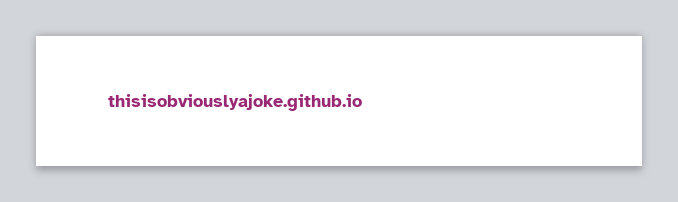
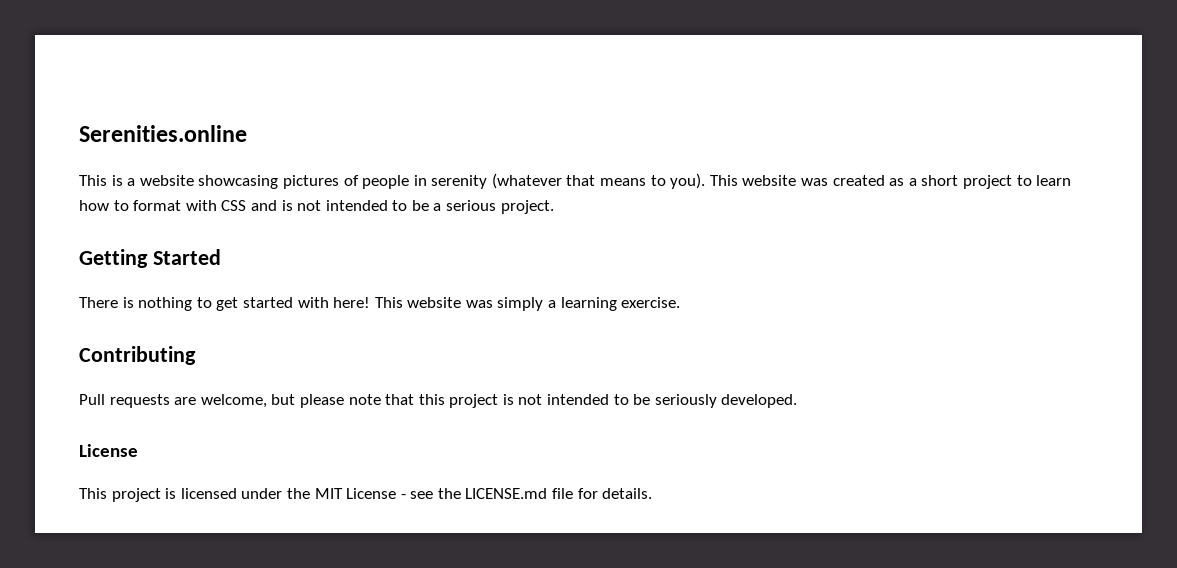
- thisisobviouslyajoke.github.io
+ Serenities.online
+ This is a website showcasing pictures of people in serenity (whatever that means to you). This website was created as a short project to learn how to format with CSS and is not intended to be a serious project.
+ Getting Started
+ There is nothing to get started with here! This website was simply a learning exercise.
+ Contributing
+ Pull requests are welcome, but please note that this project is not intended to be seriously developed.
+ License
+ This project is licensed under the MIT License - see the LICENSE.md file for details.

